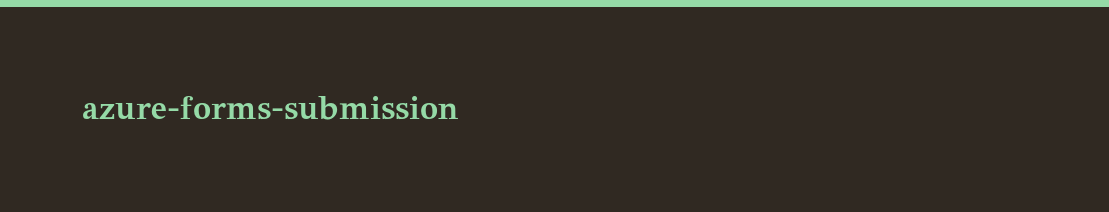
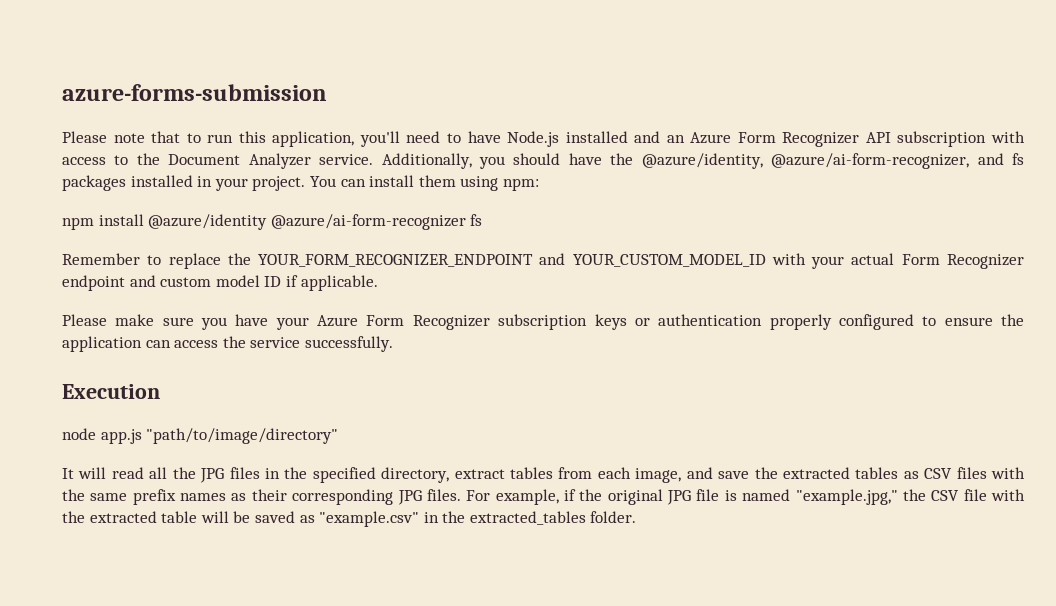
+ Please note that to run this application, you'll need to have Node.js installed and an Azure Form Recognizer API subscription with access to the Document Analyzer service. Additionally, you should have the @azure/identity, @azure/ai-form-recognizer, and fs packages installed in your project. You can install them using npm:
+ npm install @azure/identity @azure/ai-form-recognizer fs
+ Remember to replace the YOUR_FORM_RECOGNIZER_ENDPOINT and YOUR_CUSTOM_MODEL_ID with your actual Form Recognizer endpoint and custom model ID if applicable.
+ Please make sure you have your Azure Form Recognizer subscription keys or authentication properly configured to ensure the application can access the service successfully.
+ Execution
+ node app.js "path/to/image/directory"
+ It will read all the JPG files in the specified directory, extract tables from each image, and save the extracted tables as CSV files with the same prefix names as their corresponding JPG files. For example, if the original JPG file is named "example.jpg," the CSV file with the extracted table will be saved as "example.csv" in the extracted_tables folder.

